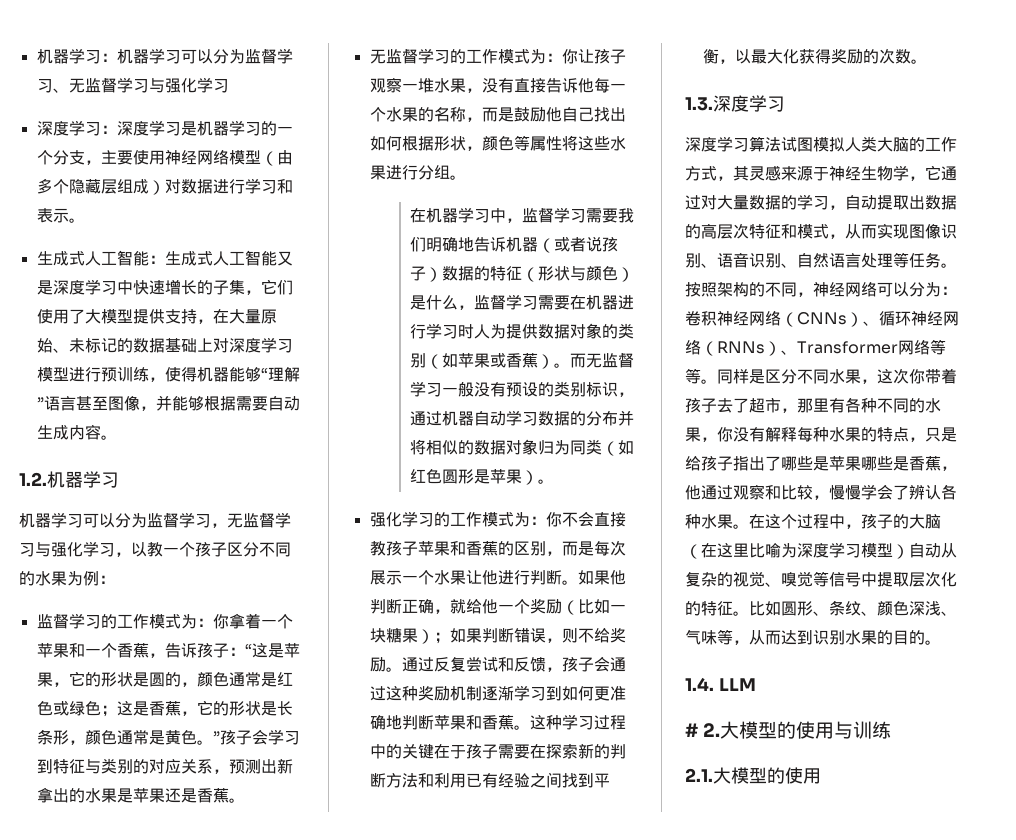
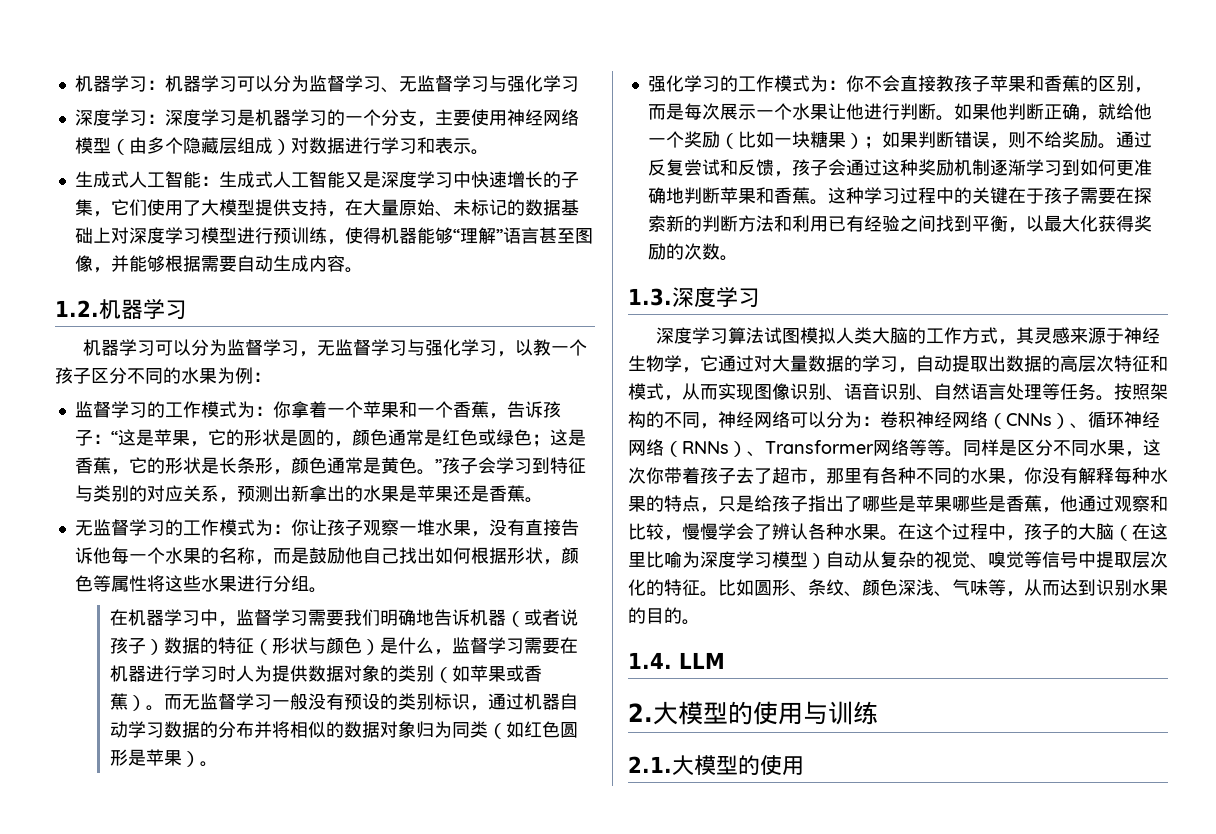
- # 2.大模型的使用与训练
+ 2.大模型的使用与训练

